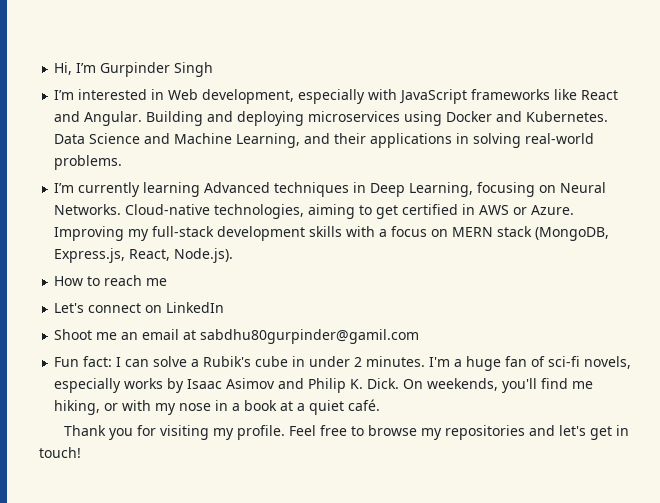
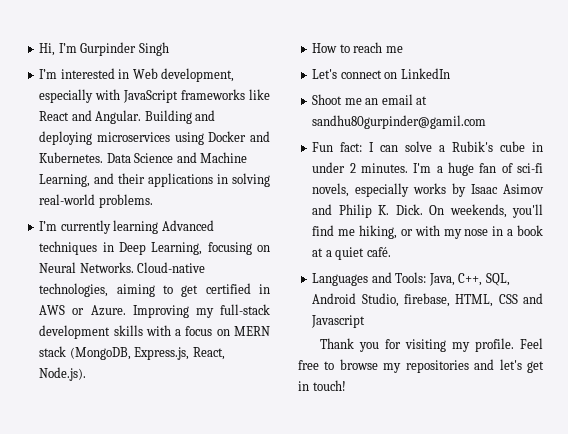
- Shoot me an email at sabdhu80gurpinder@gamil.com
+ Shoot me an email at sandhu80gurpinder@gamil.com
+ Languages and Tools: Java, C++, SQL, Android Studio, firebase, HTML, CSS and Javascript

